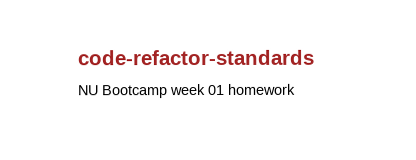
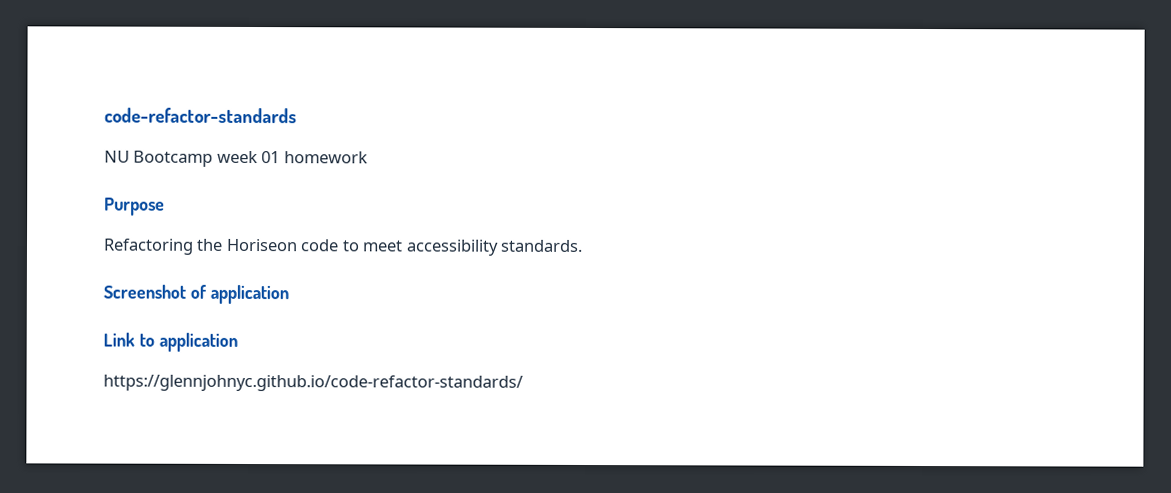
+ Purpose
+ Refactoring the Horiseon code to meet accessibility standards.
+ Screenshot of application
+ Link to application
+ https://glennjohnyc.github.io/code-refactor-standards/

